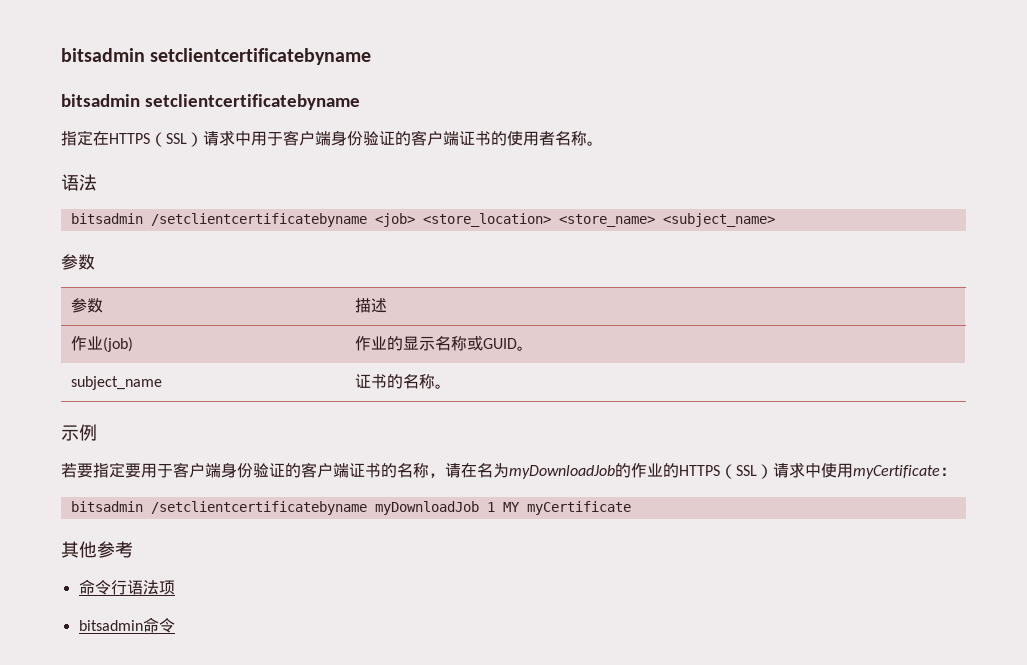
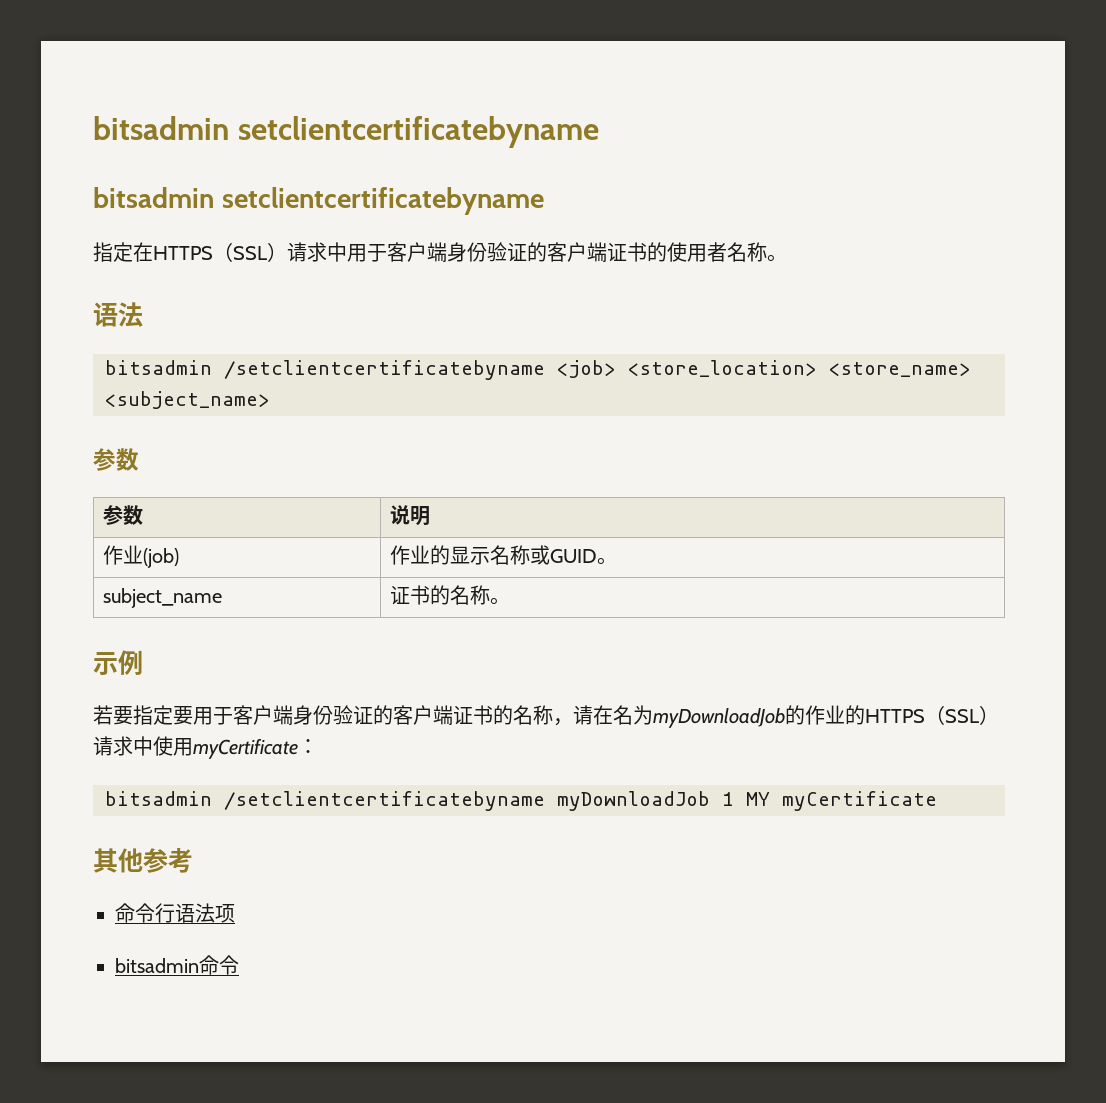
- 参数 | 描述
+ 参数 | 说明

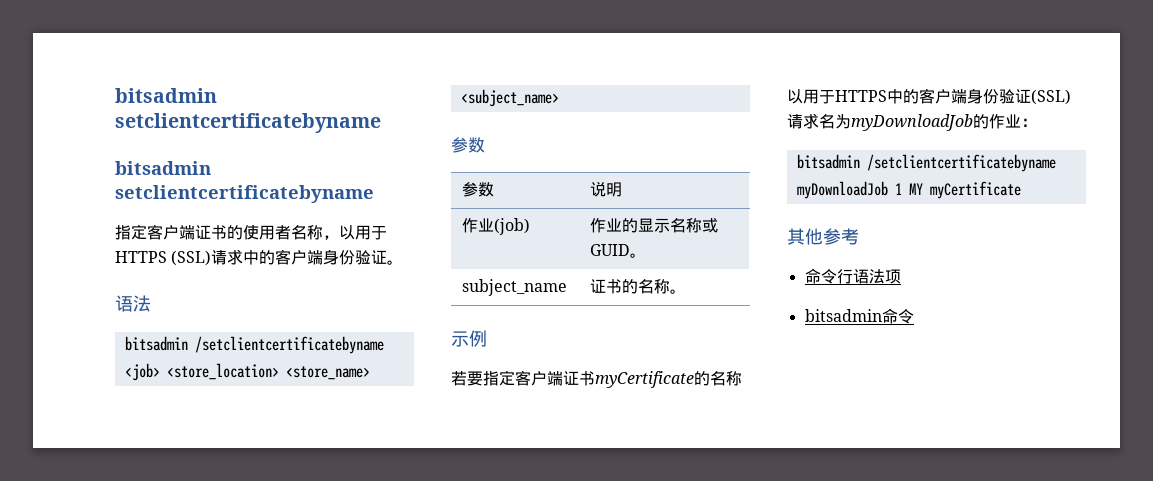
- 指定在HTTPS（SSL）请求中用于客户端身份验证的客户端证书的使用者名称。
+ 指定客户端证书的使用者名称，以用于HTTPS (SSL)请求中的客户端身份验证。
- 若要指定要用于客户端身份验证的客户端证书的名称，请在名为myDownloadJob的作业的HTTPS（SSL）请求中使用myCertificate：
+ 若要指定客户端证书myCertificate的名称以用于HTTPS中的客户端身份验证(SSL)请求名为myDownloadJob的作业：

